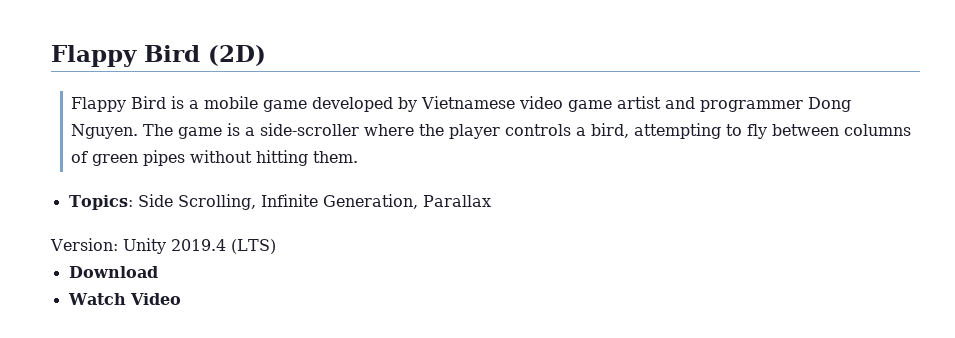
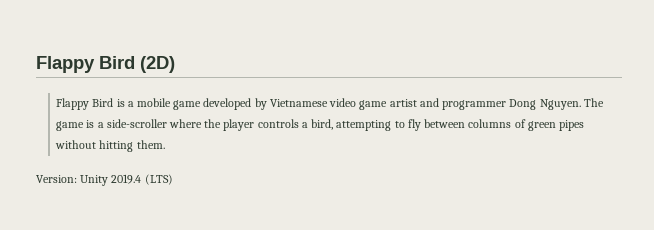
- Topics: Side Scrolling, Infinite Generation, Parallax
- Download
- Watch Video

